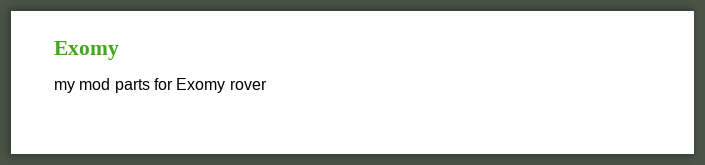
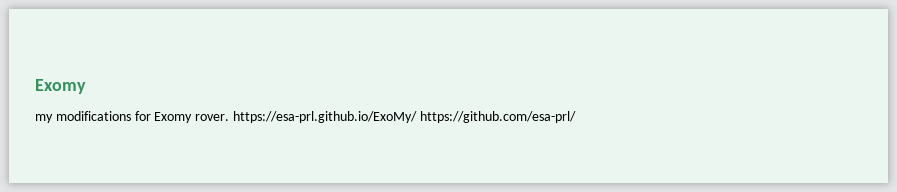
- my mod parts for Exomy rover
+ my modifications for Exomy rover. https://esa-prl.github.io/ExoMy/ https://github.com/esa-prl/

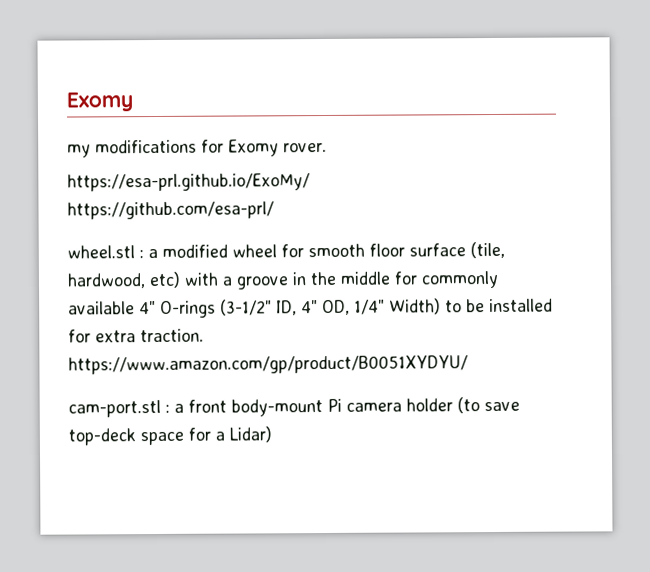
- my modifications for Exomy rover. https://esa-prl.github.io/ExoMy/ https://github.com/esa-prl/
+ my modifications for Exomy rover.
+ https://esa-prl.github.io/ExoMy/
+ https://github.com/esa-prl/
+ wheel.stl : a modified wheel for smooth floor surface (tile, hardwood, etc) with a groove in the middle for commonly available 4" O-rings (3-1/2" ID, 4" OD, 1/4" Width) to be installed for extra traction. https://www.amazon.com/gp/product/B0051XYDYU/
+ cam-port.stl : a front body-mount Pi camera holder (to save top-deck space for a Lidar)

